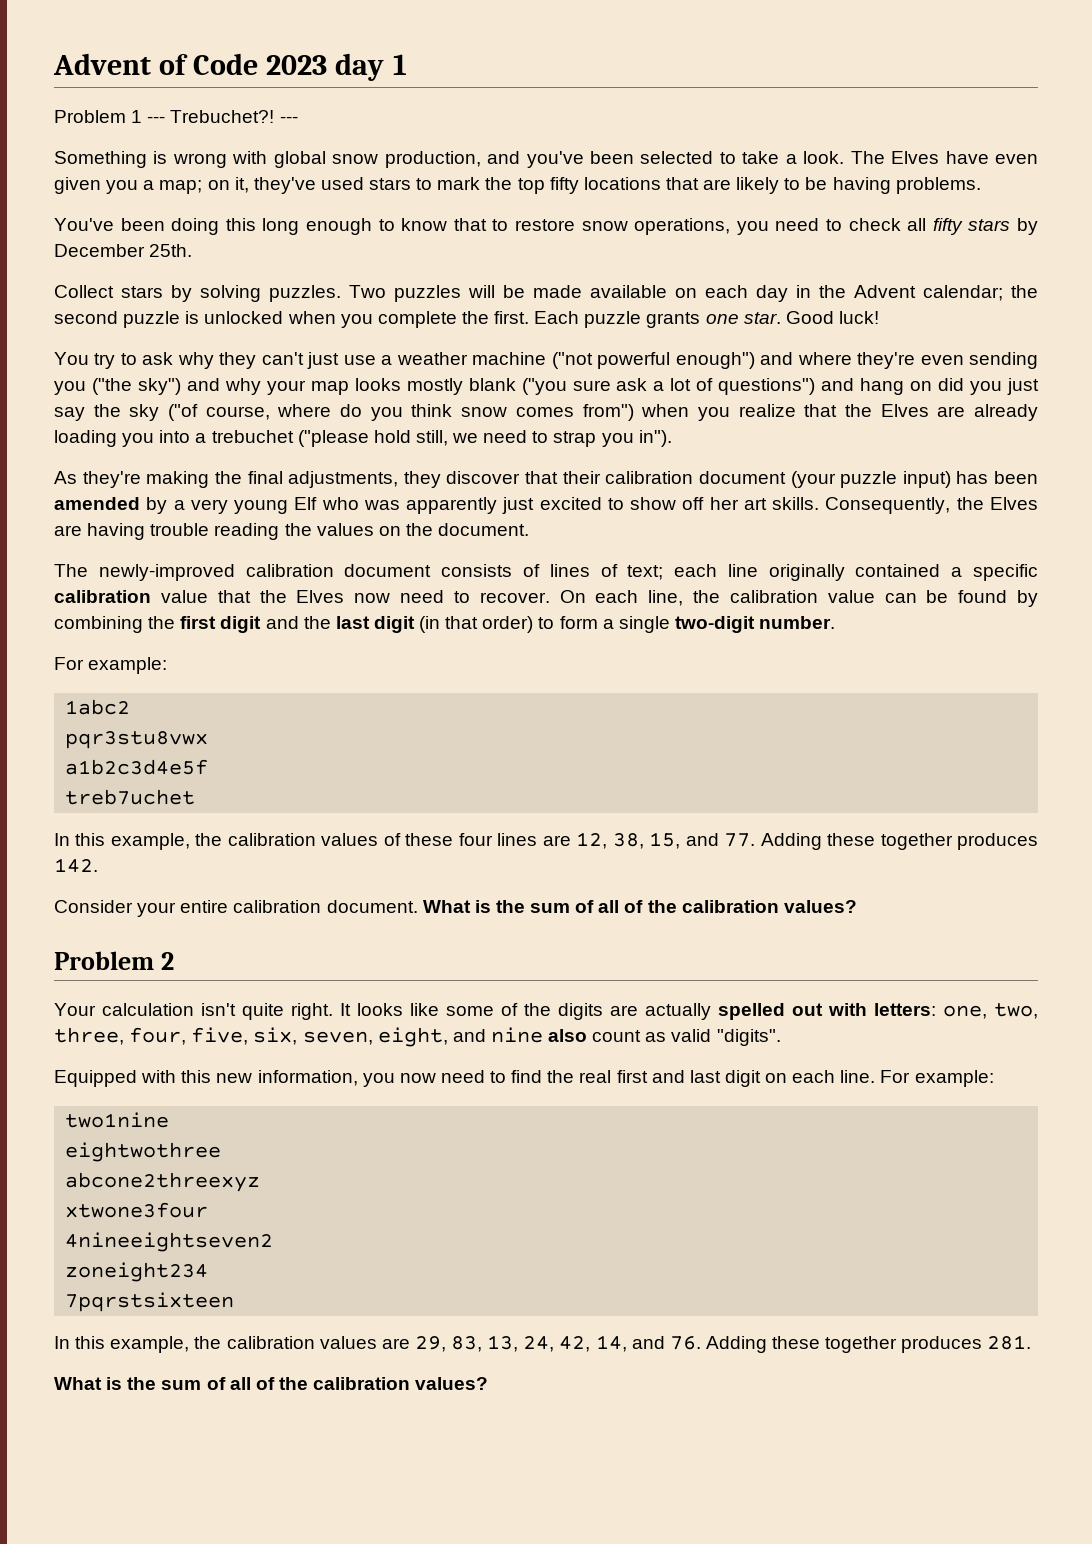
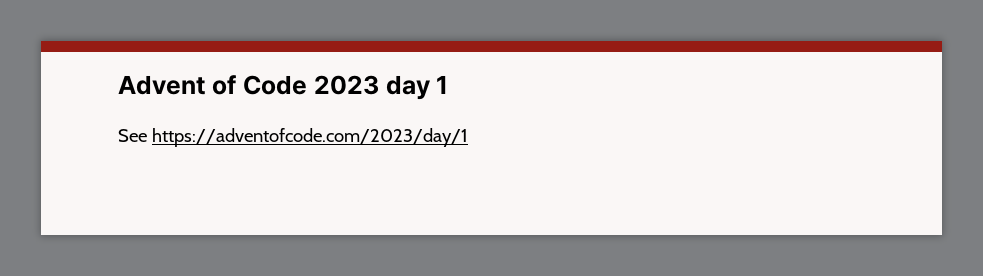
- Problem 1 --- Trebuchet?! ---
- Something is wrong with global snow production, and you've been selected to take a look. The Elves have even given you a map; on it, they've used stars to mark the top fifty locations that are likely to be having problems.
- You've been doing this long enough to know that to restore snow operations, you need to check all fifty stars by December 25th.
- Collect stars by solving puzzles. Two puzzles will be made available on each day in the Advent calendar; the second puzzle is unlocked when you complete the first. Each puzzle grants one star. Good luck!
- You try to ask why they can't just use a weather machine ("not powerful enough") and where they're even sending you ("the sky") and why your map looks mostly blank ("you sure ask a lot of questions") and hang on did you just say the sky ("of course, where do you think snow comes from") when you realize that the Elves are already loading you into a trebuchet ("please hold still, we need to strap you in").
- As they're making the final adjustments, they discover that their calibration document (your puzzle input) has been amended by a very young Elf who was apparently just excited to show off her art skills. Consequently, the Elves are having trouble reading the values on the document.
- The newly-improved calibration document consists of lines of text; each line originally contained a specific calibration value that the Elves now need to recover. On each line, the calibration value can be found by combining the first digit and the last digit (in that order) to form a single two-digit number.
- For example:
- 1abc2
- pqr3stu8vwx
- a1b2c3d4e5f
- treb7uchet
- In this example, the calibration values of these four lines are 12, 38, 15, and 77. Adding these together produces 142.
- Consider your entire calibration document. What is the sum of all of the calibration values?
- Problem 2
- Your calculation isn't quite right. It looks like some of the digits are actually spelled out with letters: one, two, three, four, five, six, seven, eight, and nine also count as valid "digits".
- Equipped with this new information, you now need to find the real first and last digit on each line. For example:
- two1nine
- eightwothree
- abcone2threexyz
- xtwone3four
- 4nineeightseven2
- zoneight234
- 7pqrstsixteen
- In this example, the calibration values are 29, 83, 13, 24, 42, 14, and 76. Adding these together produces 281.
- What is the sum of all of the calibration values?
+ See https://adventofcode.com/2023/day/1

